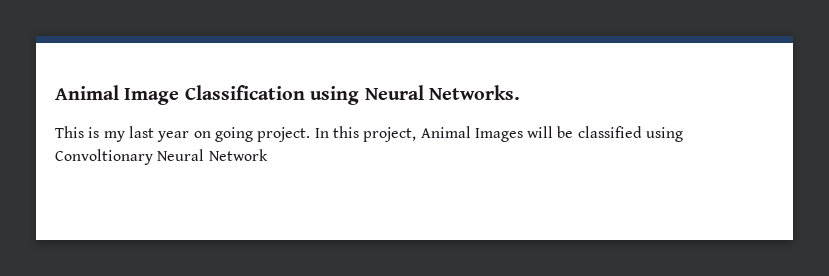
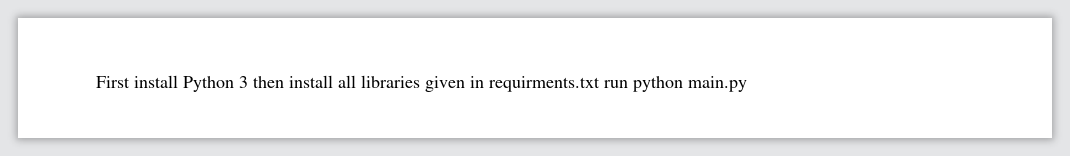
- Animal Image Classification using Neural Networks.
- This is my last year on going project. In this project, Animal Images will be classified using Convoltionary Neural Network
+ First install Python 3 then install all libraries given in requirments.txt run python main.py

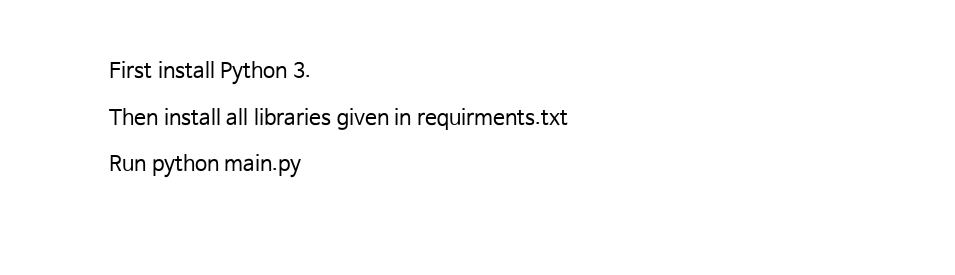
- First install Python 3 then install all libraries given in requirments.txt run python main.py
+ First install Python 3.
+ Then install all libraries given in requirments.txt
+ Run python main.py

